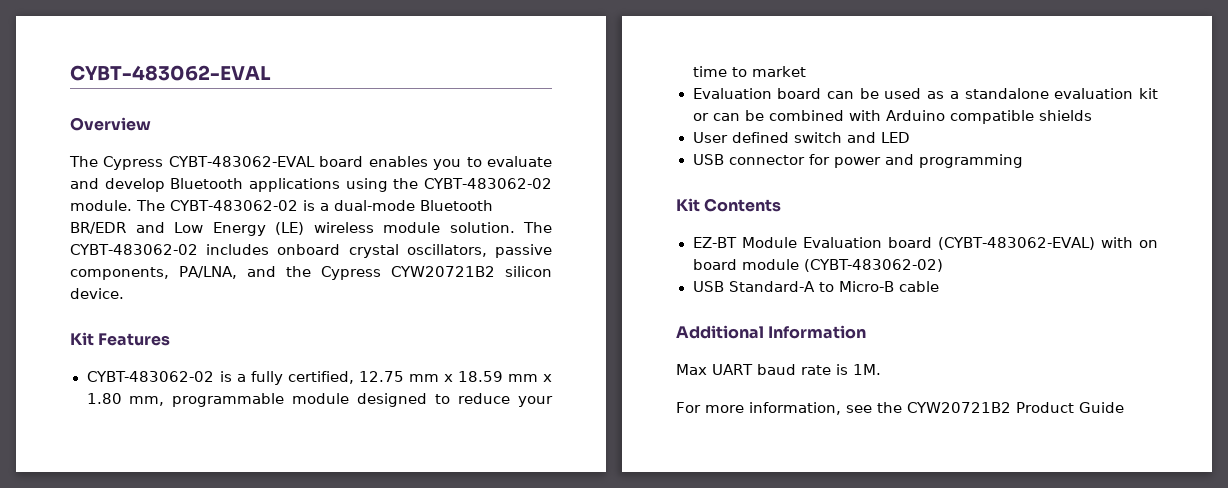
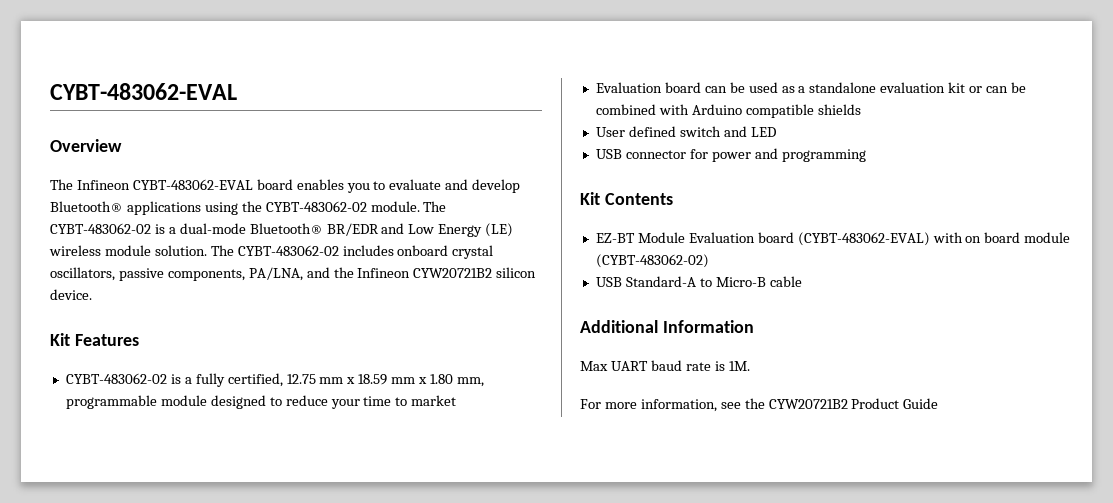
- The Cypress CYBT-483062-EVAL board enables you to evaluate and develop Bluetooth applications using the CYBT-483062-02 module.
+ The Infineon CYBT-483062-EVAL board enables you to evaluate and develop Bluetooth® applications using the CYBT-483062-02 module.
- The CYBT-483062-02 is a dual-mode Bluetooth BR/EDR and Low Energy (LE) wireless module solution.
+ The CYBT-483062-02 is a dual-mode Bluetooth® BR/EDR and Low Energy (LE) wireless module solution.
- The CYBT-483062-02 includes onboard crystal oscillators, passive components, PA/LNA, and the Cypress CYW20721B2 silicon device.
+ The CYBT-483062-02 includes onboard crystal oscillators, passive components, PA/LNA, and the Infineon CYW20721B2 silicon device.

